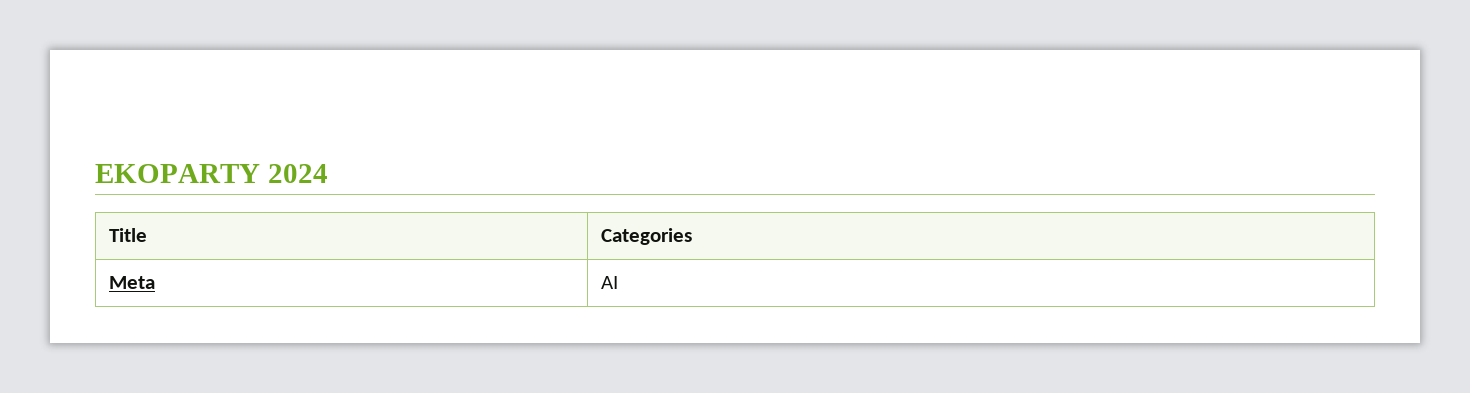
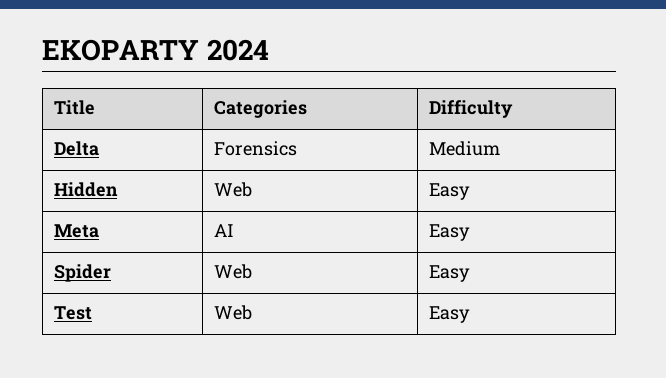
- Title | Categories
- Meta | AI
+ Title | Categories | Difficulty
+ Delta | Forensics | Medium
+ Hidden | Web | Easy
+ Meta | AI | Easy
+ Spider | Web | Easy
+ Test | Web | Easy

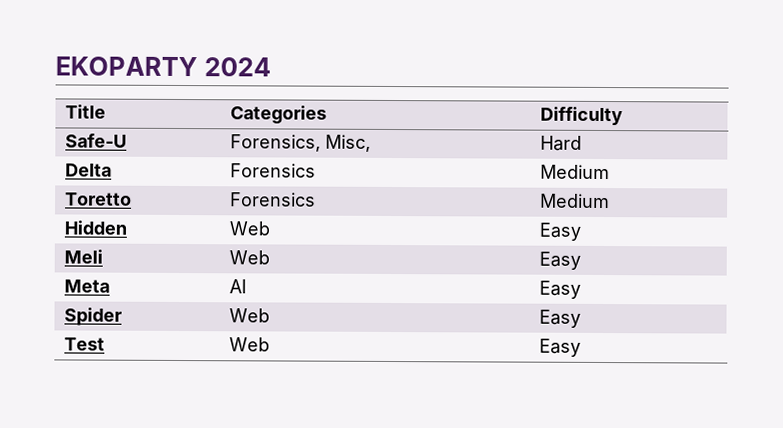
+ Safe-U | Forensics, Misc, | Hard
+ Toretto | Forensics | Medium
+ Meli | Web | Easy

